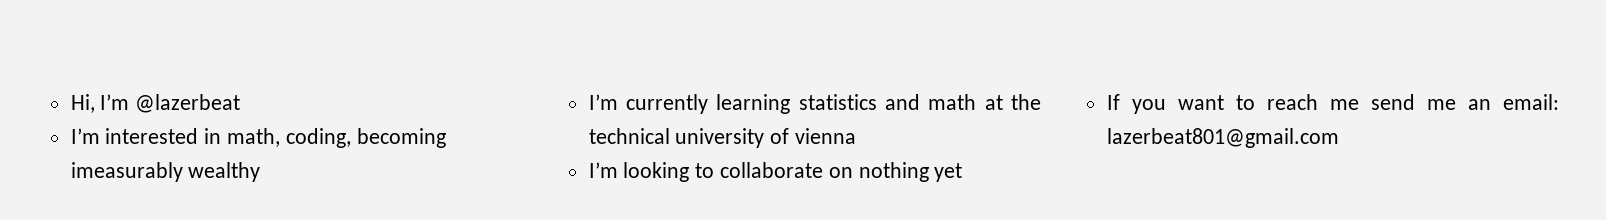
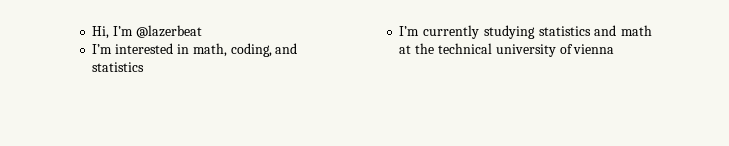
- I’m interested in math, coding, becoming imeasurably wealthy
+ I’m interested in math, coding, and statistics
- I’m currently learning statistics and math at the technical university of vienna
+ I’m currently studying statistics and math at the technical university of vienna
- I’m looking to collaborate on nothing yet
- If you want to reach me send me an email: lazerbeat801@gmail.com

